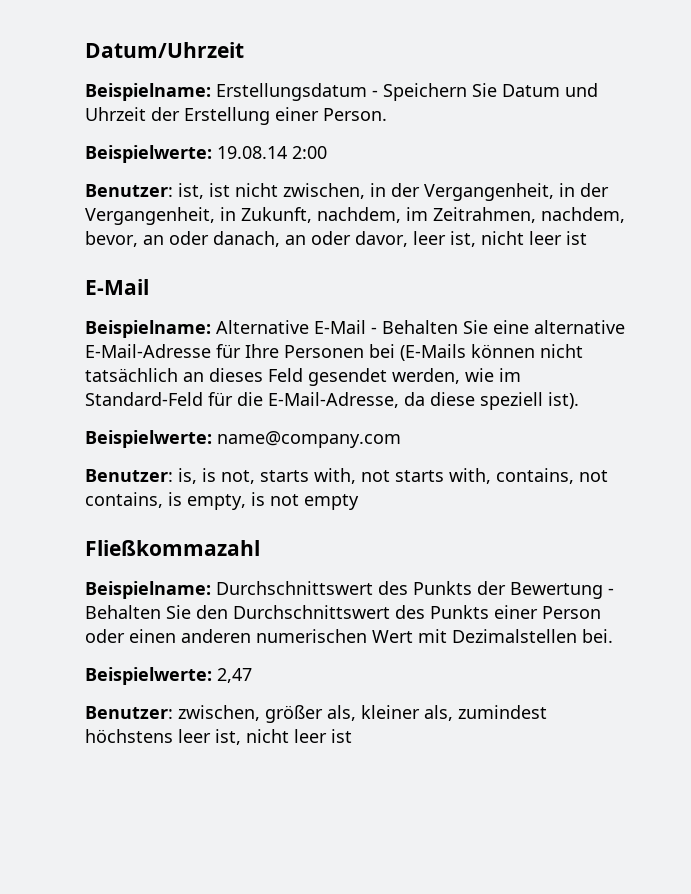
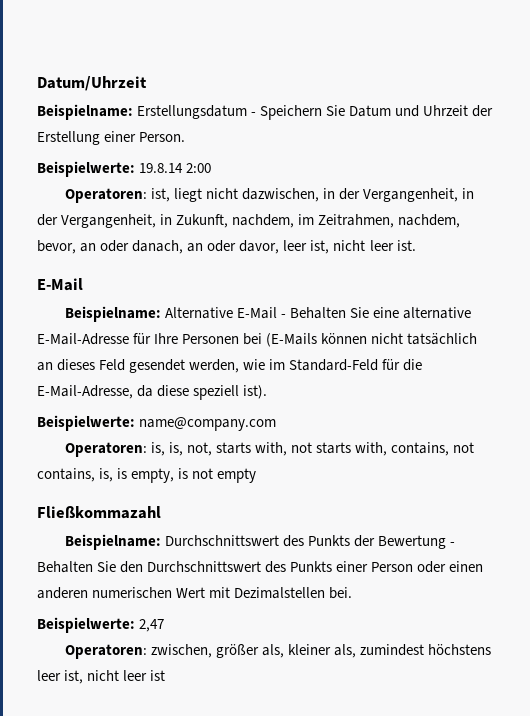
- Beispielwerte: 19.08.14 2:00
+ Beispielwerte: 19.8.14 2:00
- Benutzer: ist, ist nicht zwischen, in der Vergangenheit, in der Vergangenheit, in Zukunft, nachdem, im Zeitrahmen, nachdem, bevor, an oder danach, an oder davor, leer ist, nicht leer ist
+ Operatoren: ist, liegt nicht dazwischen, in der Vergangenheit, in der Vergangenheit, in Zukunft, nachdem, im Zeitrahmen, nachdem, bevor, an oder danach, an oder davor, leer ist, nicht leer ist.
- Benutzer: is, is not, starts with, not starts with, contains, not contains, is empty, is not empty
+ Operatoren: is, is, not, starts with, not starts with, contains, not contains, is, is empty, is not empty
- Benutzer: zwischen, größer als, kleiner als, zumindest höchstens leer ist, nicht leer ist
+ Operatoren: zwischen, größer als, kleiner als, zumindest höchstens leer ist, nicht leer ist

